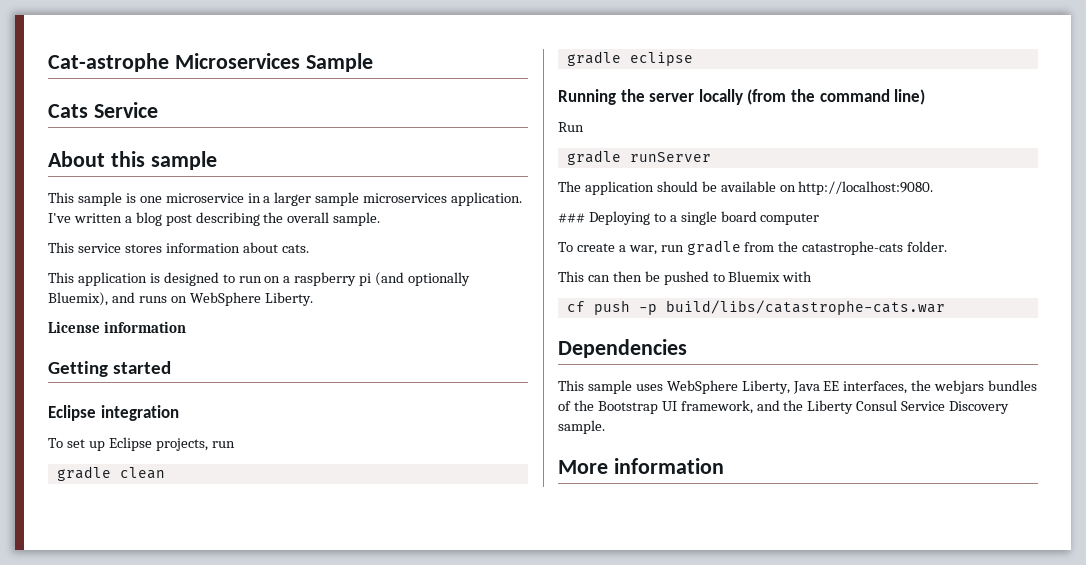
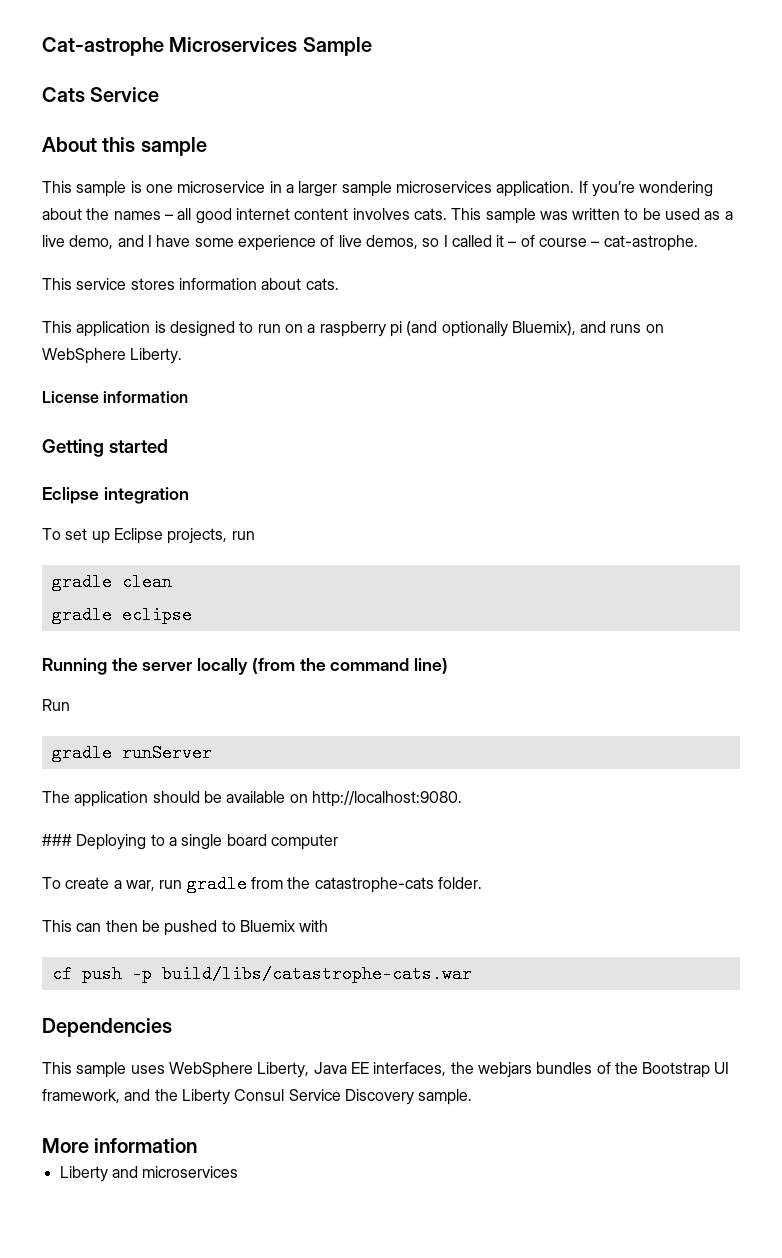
- I've written a blog post describing the overall sample.
+ If you’re wondering about the names – all good internet content involves cats. This sample was written to be used as a live demo, and I have some experience of live demos, so I called it – of course – cat-astrophe.
+ Liberty and microservices

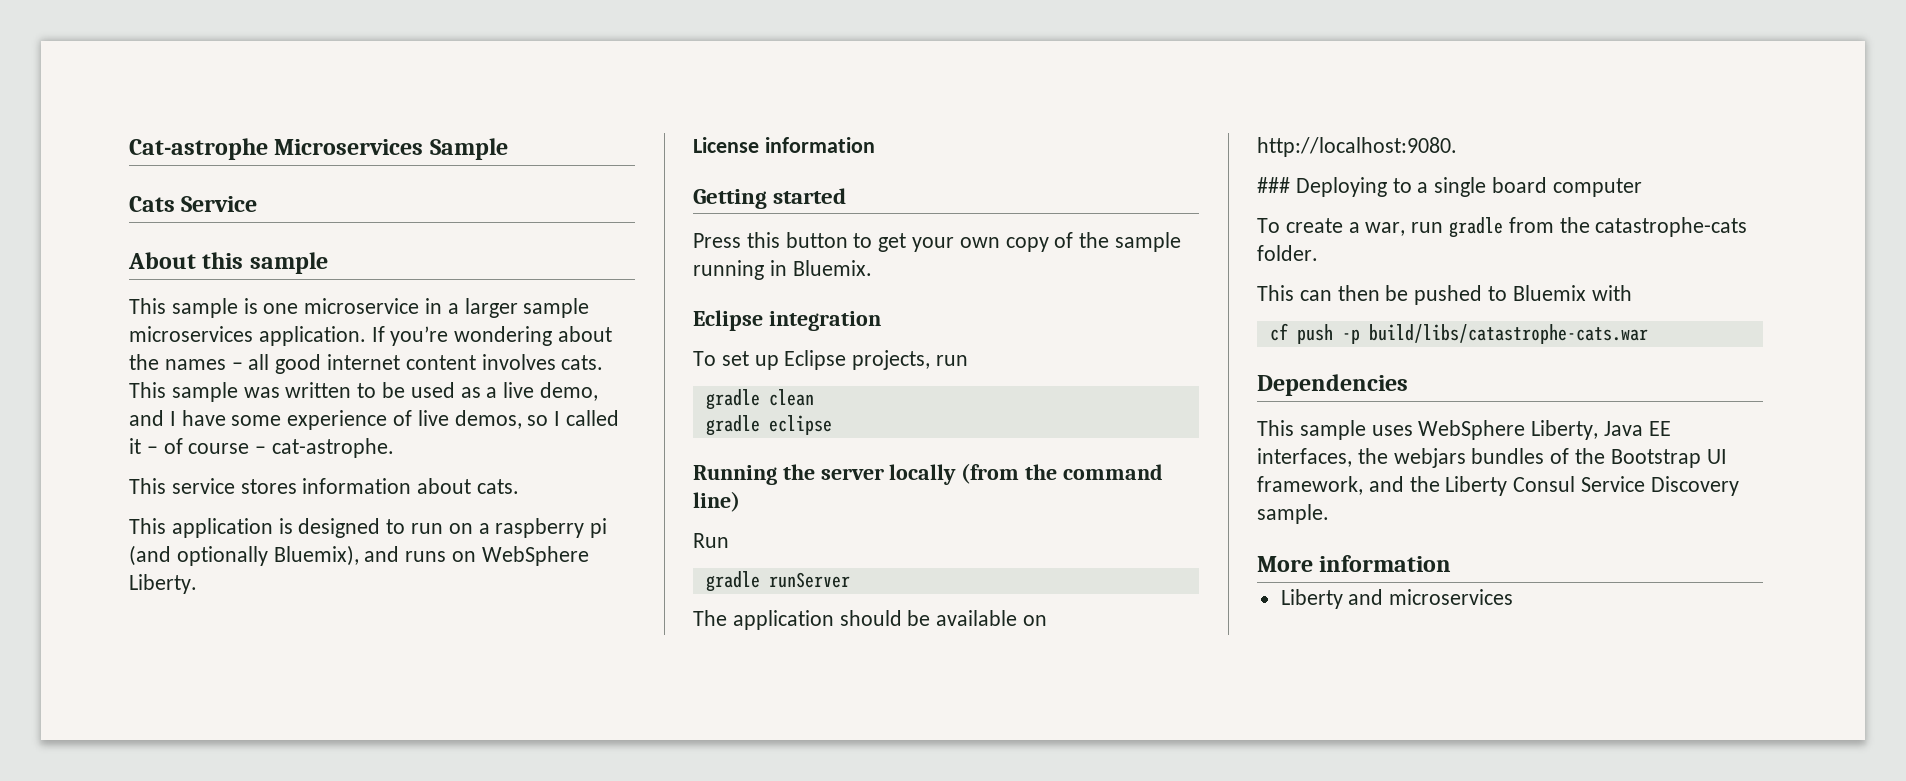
+ Press this button to get your own copy of the sample running in Bluemix.

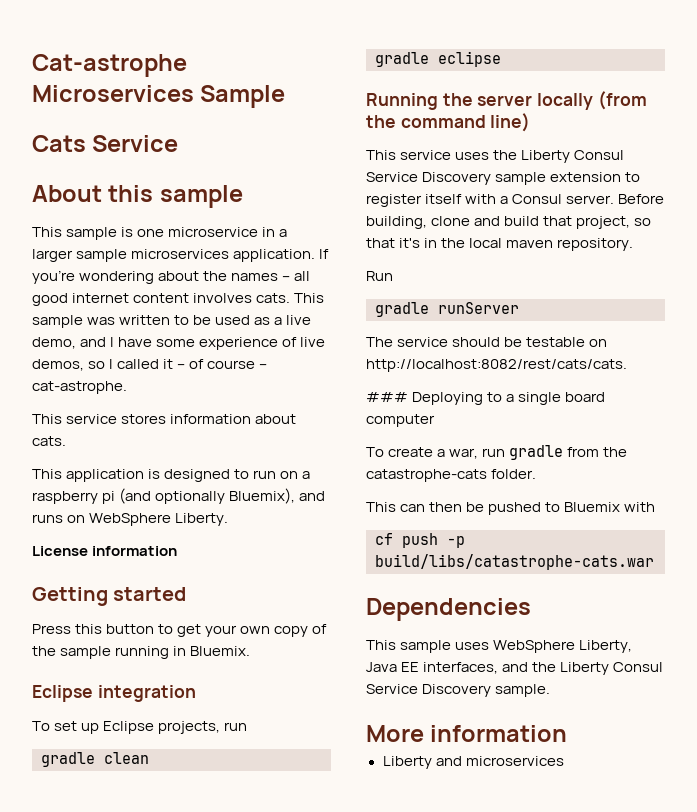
+ This service uses the Liberty Consul Service Discovery sample extension to register itself with a Consul server. Before building, clone and build that project, so that it's in the local maven repository.
- The application should be available on http://localhost:9080.
+ The service should be testable on http://localhost:8082/rest/cats/cats.
- This sample uses WebSphere Liberty, Java EE interfaces, the webjars bundles of the Bootstrap UI framework, and the Liberty Consul Service Discovery sample.
+ This sample uses WebSphere Liberty, Java EE interfaces, and the Liberty Consul Service Discovery sample.

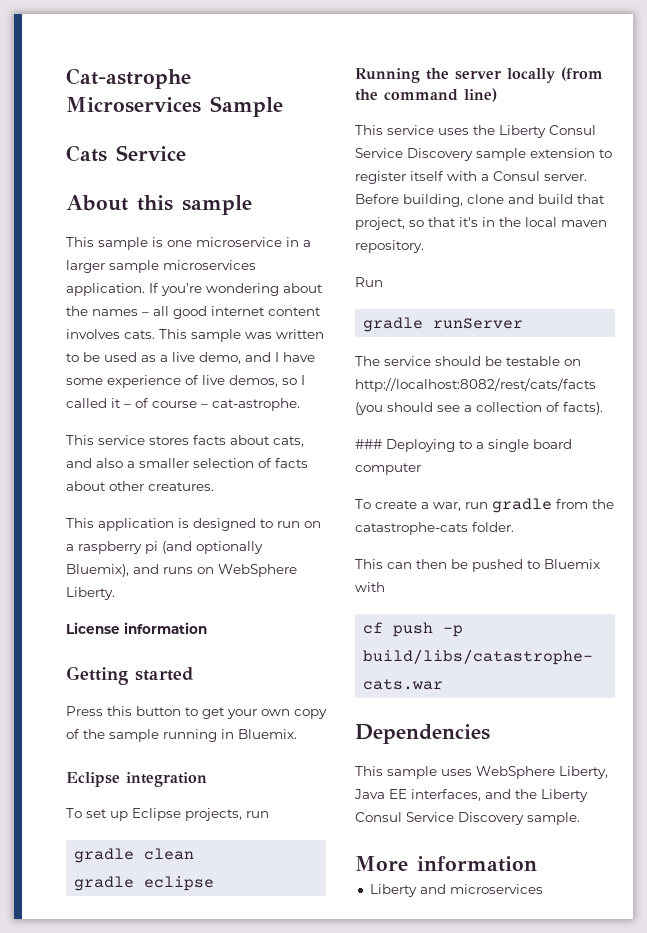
- This service stores information about cats.
+ This service stores facts about cats, and also a smaller selection of facts about other creatures.
- The service should be testable on http://localhost:8082/rest/cats/cats.
+ The service should be testable on http://localhost:8082/rest/cats/facts (you should see a collection of facts).

